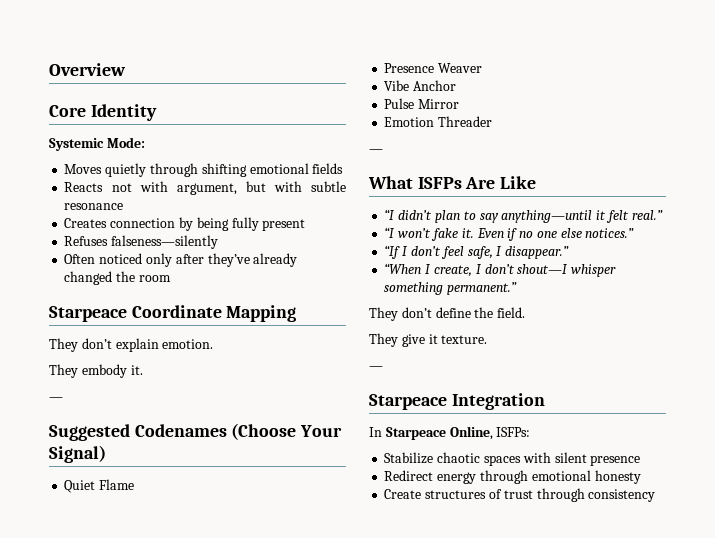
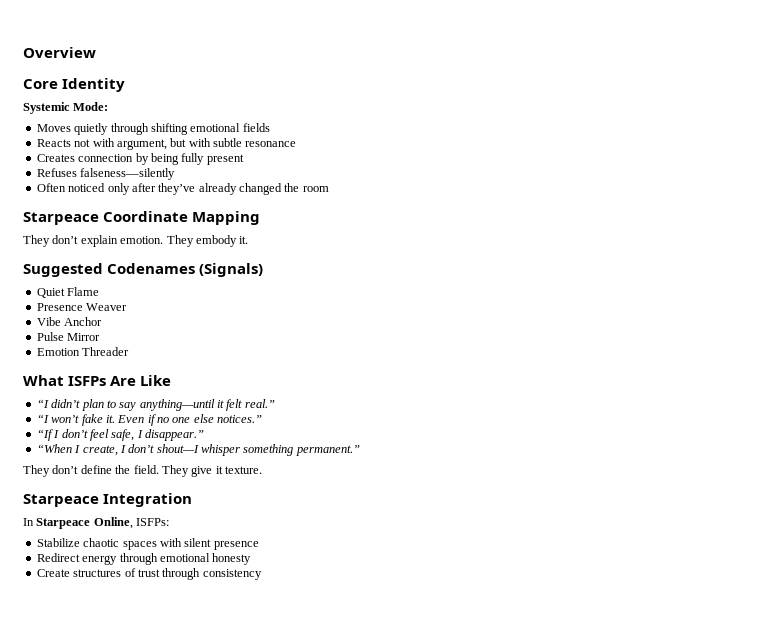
- They don’t explain emotion.
- They embody it.
- —
+ They don’t explain emotion. They embody it.
- Suggested Codenames (Choose Your Signal)
+ Suggested Codenames (Signals)
  Emotion Threader
- —
- They don’t define the field.
- They give it texture.
- —
+ They don’t define the field. They give it texture.

